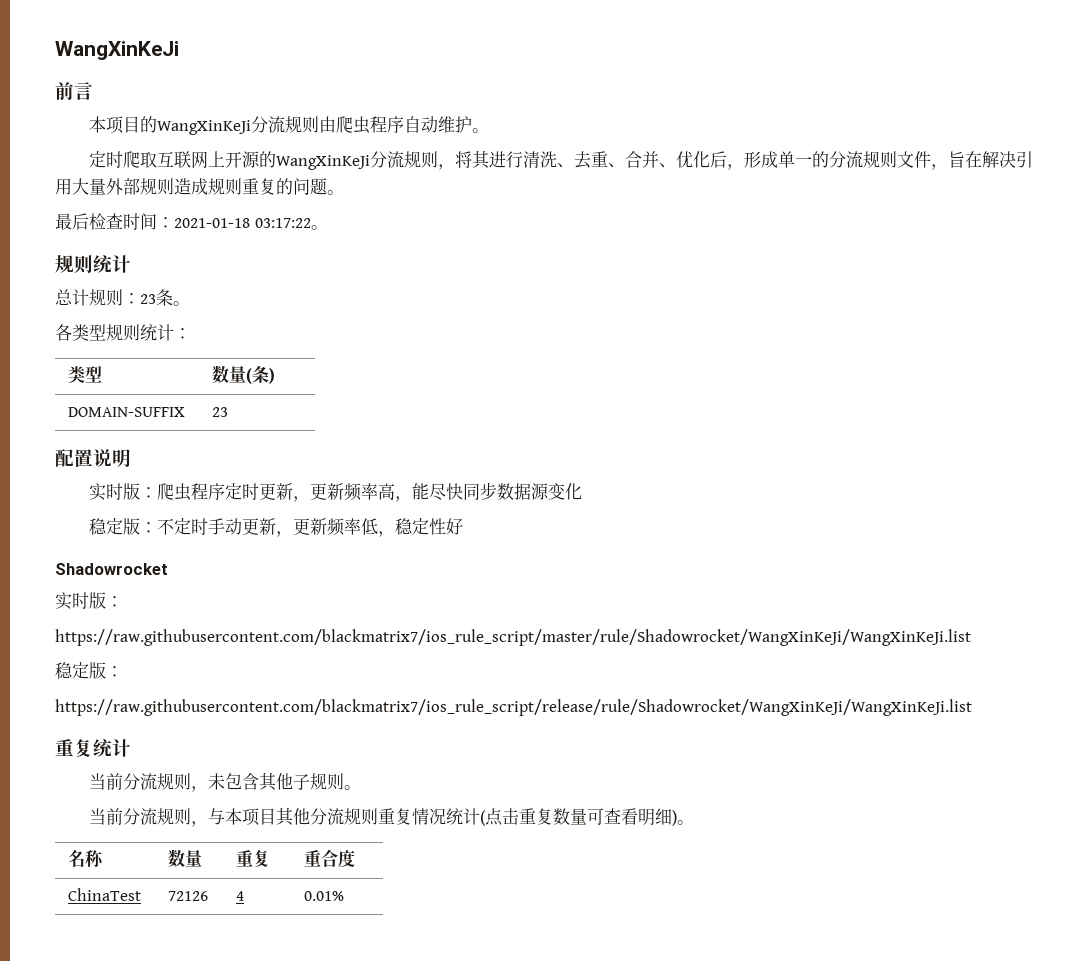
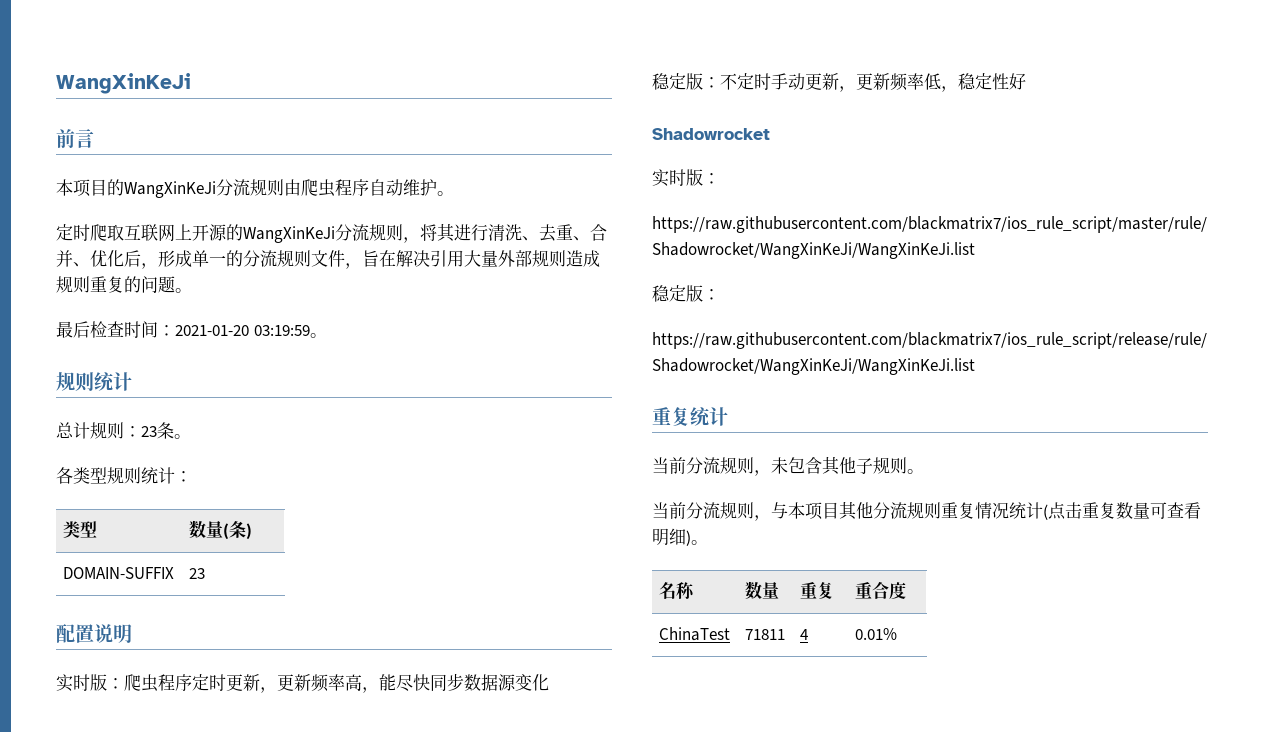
- 最后检查时间：2021-01-18 03:17:22。
+ 最后检查时间：2021-01-20 03:19:59。
- ChinaTest | 72126 | 4 | 0.01%
+ ChinaTest | 71811 | 4 | 0.01%

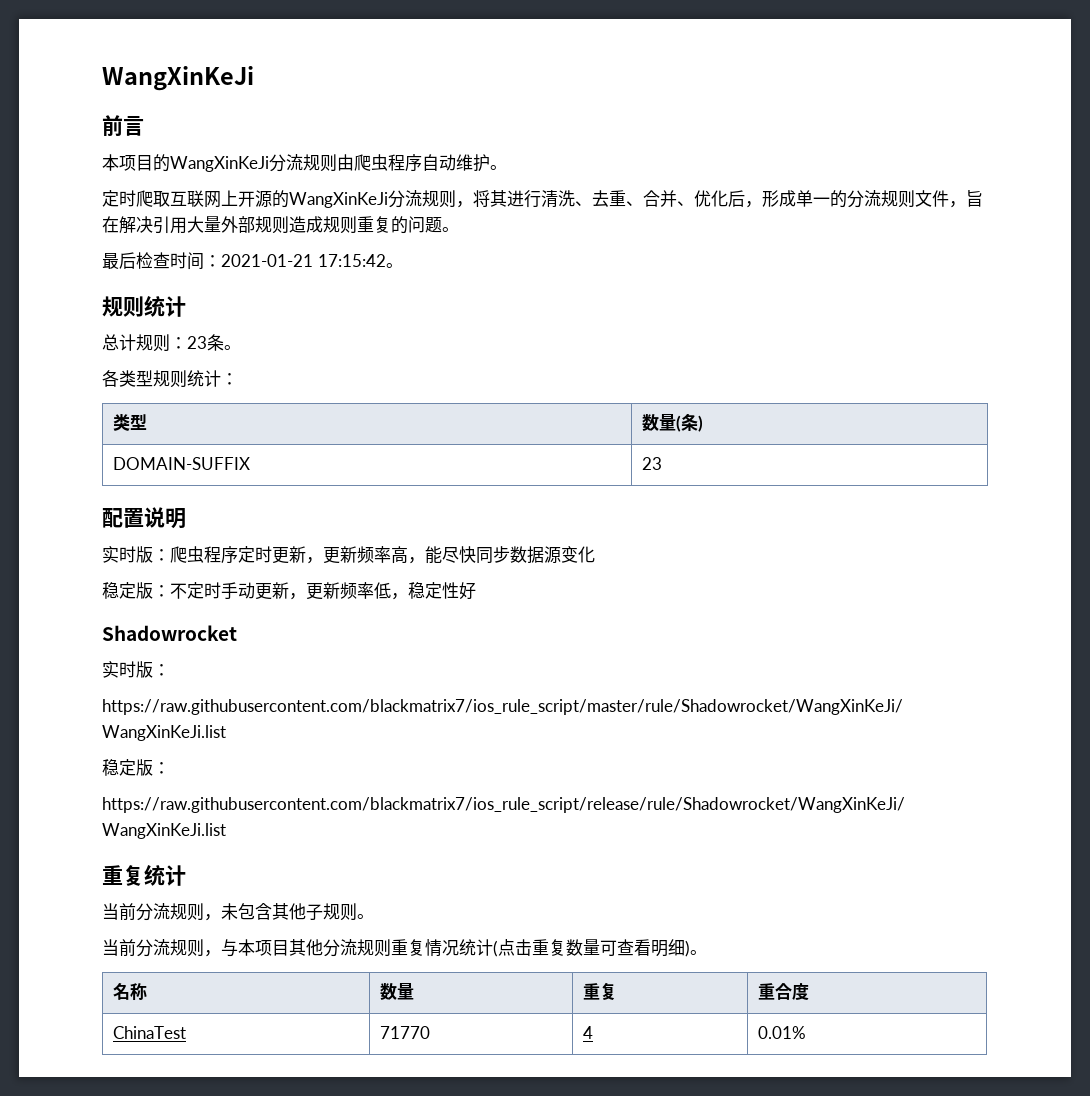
- 最后检查时间：2021-01-20 03:19:59。
+ 最后检查时间：2021-01-21 17:15:42。
- ChinaTest | 71811 | 4 | 0.01%
+ ChinaTest | 71770 | 4 | 0.01%

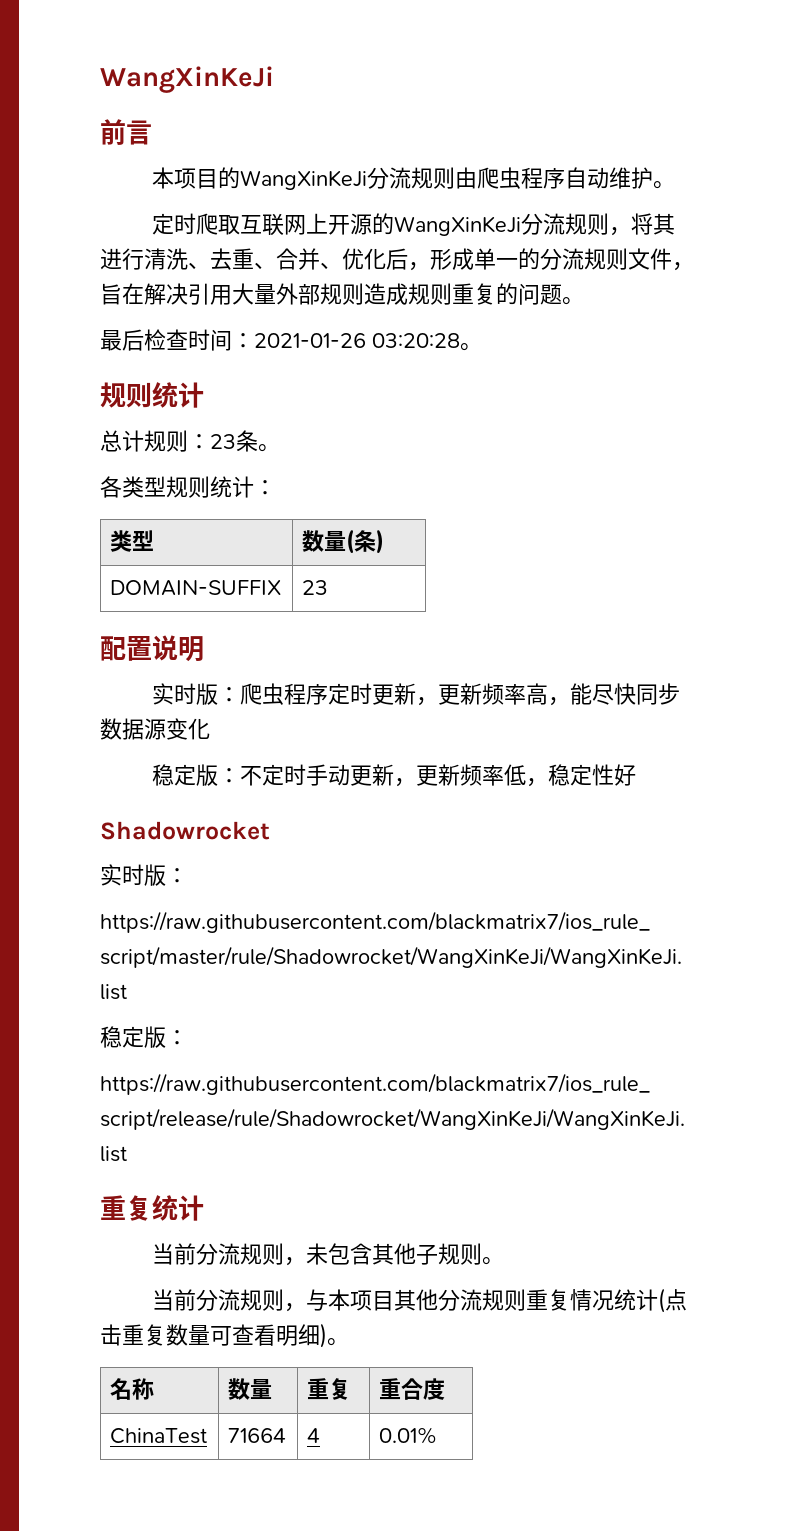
- 最后检查时间：2021-01-21 17:15:42。
+ 最后检查时间：2021-01-26 03:20:28。
- ChinaTest | 71770 | 4 | 0.01%
+ ChinaTest | 71664 | 4 | 0.01%

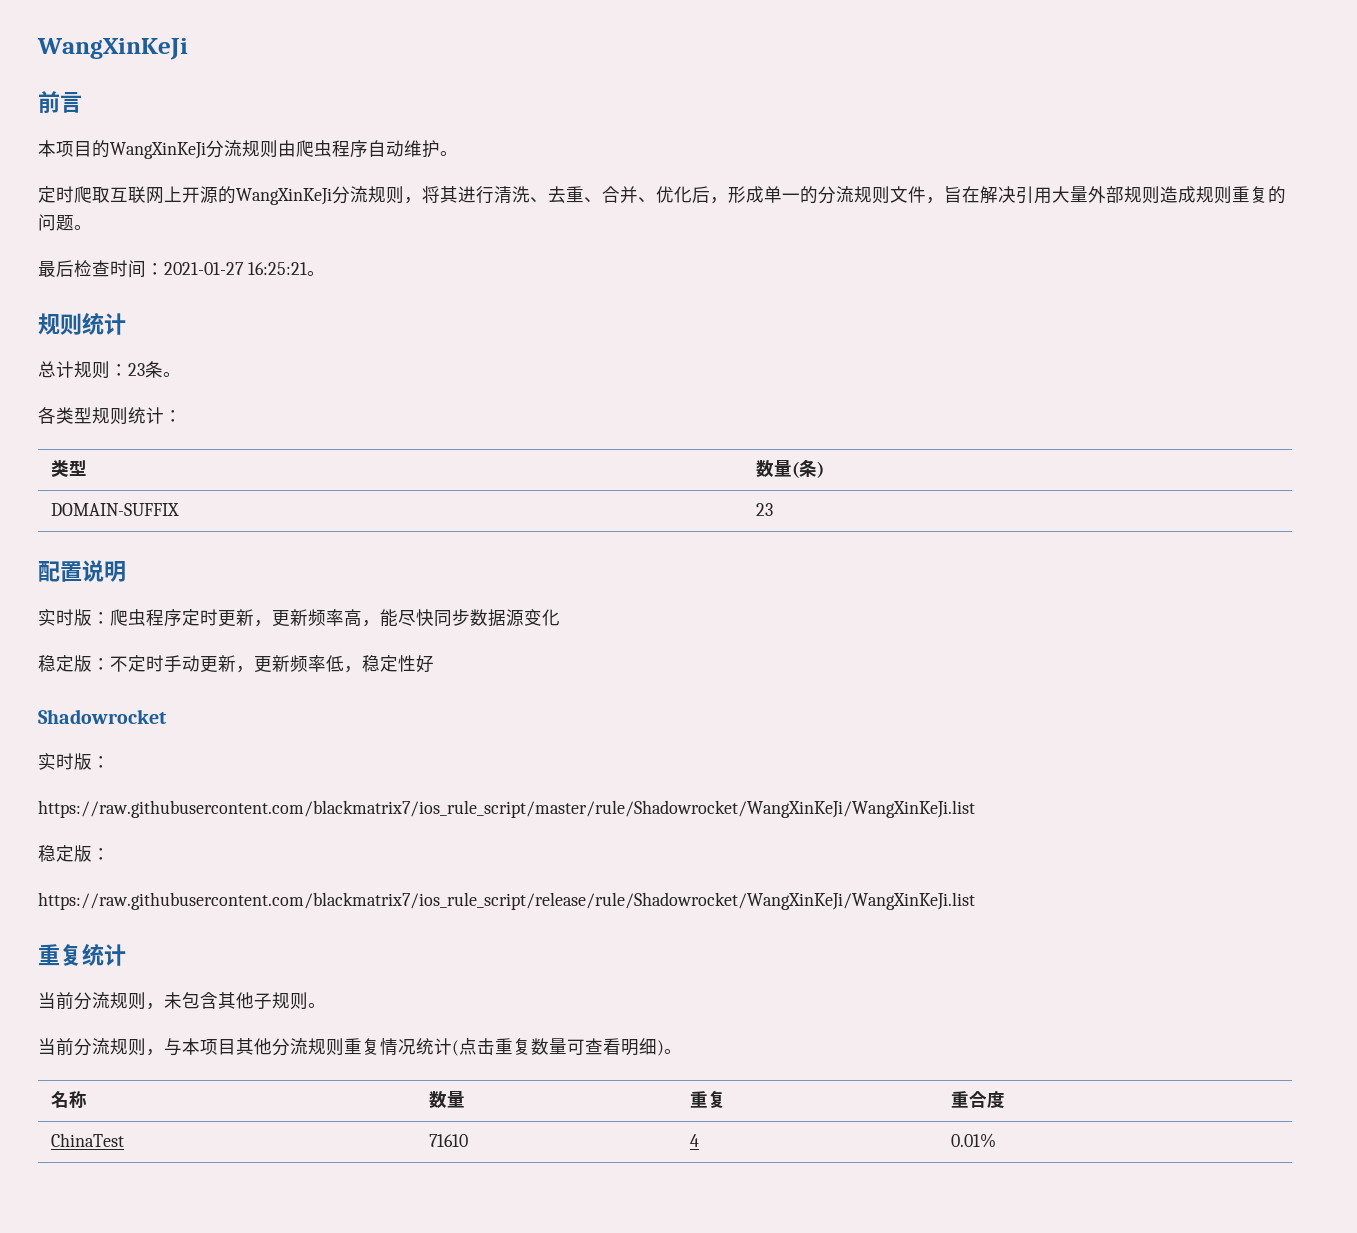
- 最后检查时间：2021-01-26 03:20:28。
+ 最后检查时间：2021-01-27 16:25:21。
- ChinaTest | 71664 | 4 | 0.01%
+ ChinaTest | 71610 | 4 | 0.01%

